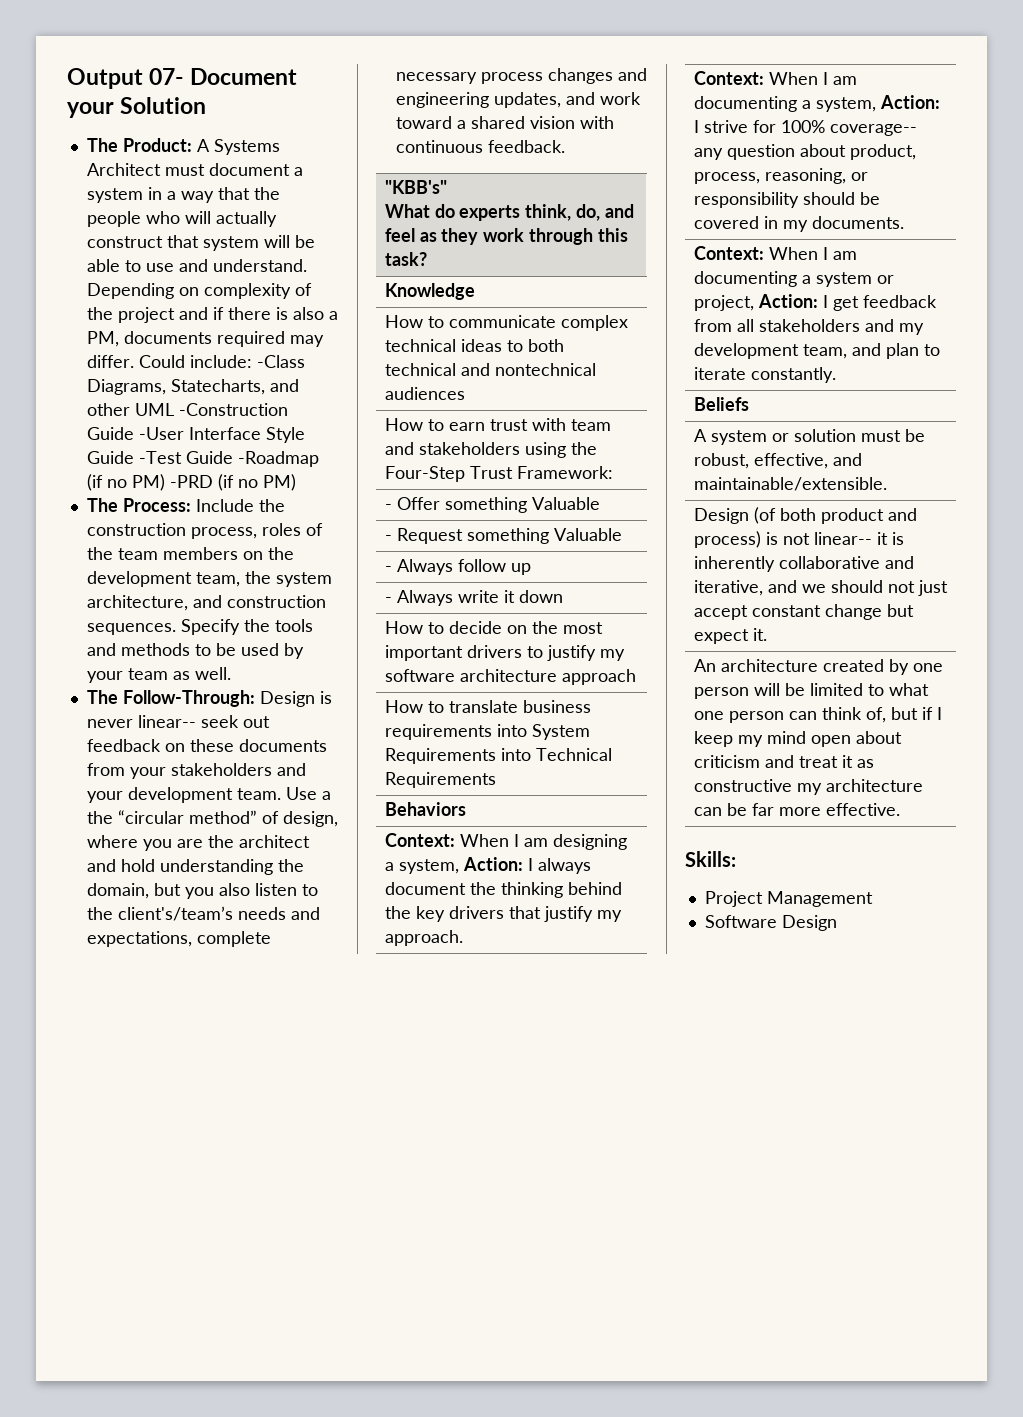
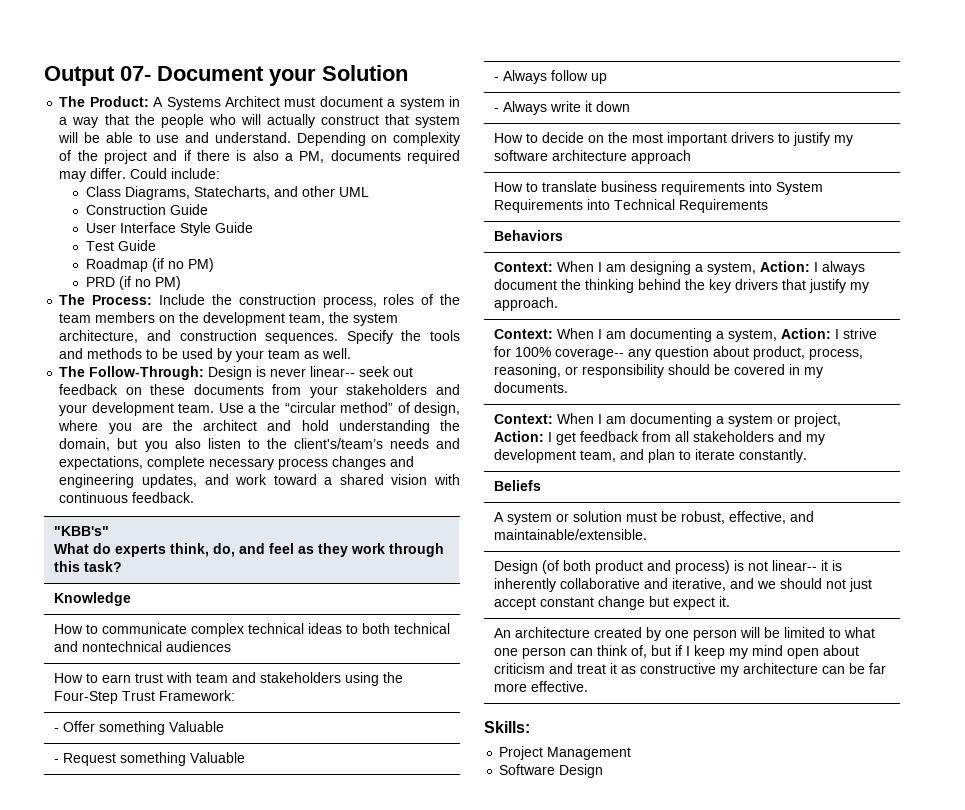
- Could include: -Class Diagrams, Statecharts, and other UML -Construction Guide -User Interface Style Guide -Test Guide -Roadmap (if no PM) -PRD (if no PM)
+ Could include:
+ Class Diagrams, Statecharts, and other UML
+ Construction Guide
+ User Interface Style Guide
+ Test Guide
+ Roadmap (if no PM)
+ PRD (if no PM)

